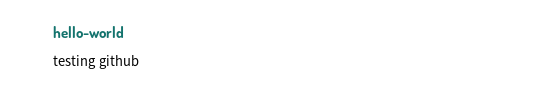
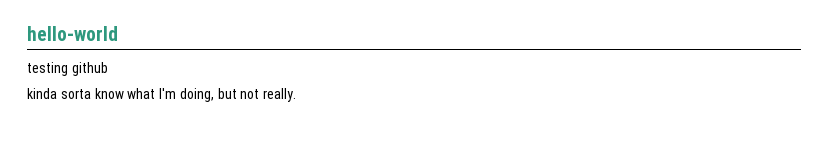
+ kinda sorta know what I'm doing, but not really.

